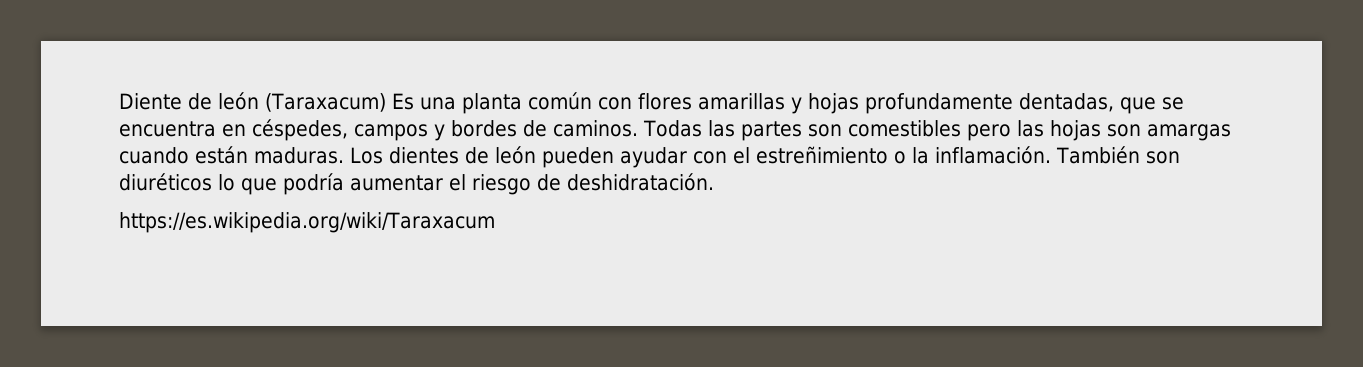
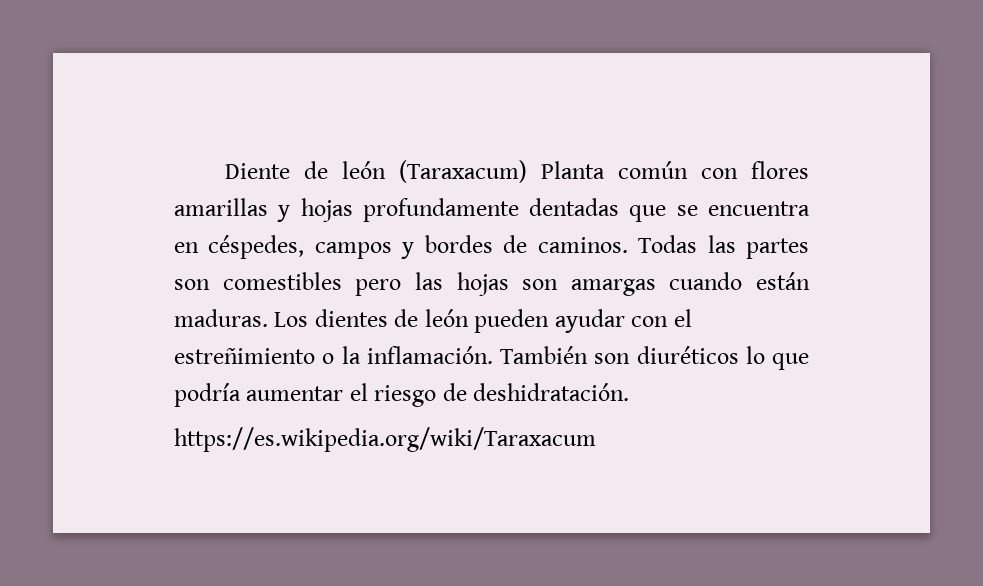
- Diente de león (Taraxacum) Es una planta común con flores amarillas y hojas profundamente dentadas, que se encuentra en céspedes, campos y bordes de caminos.
+ Diente de león (Taraxacum) Planta común con flores amarillas y hojas profundamente dentadas que se encuentra en céspedes, campos y bordes de caminos.

